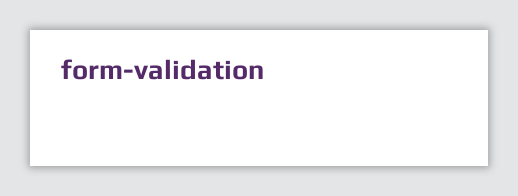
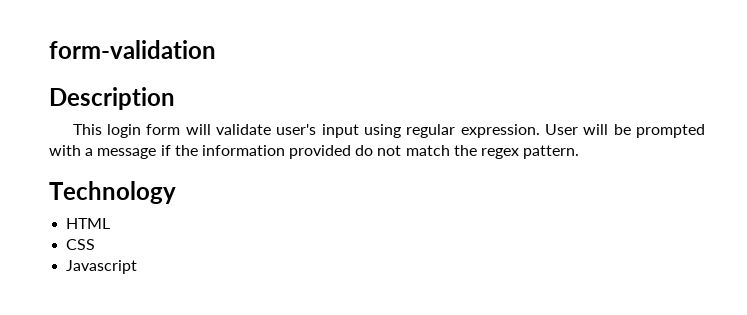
+ Description
+ This login form will validate user's input using regular expression. User will be prompted with a message if the information provided do not match the regex pattern.
+ Technology
+ HTML
+ CSS
+ Javascript

